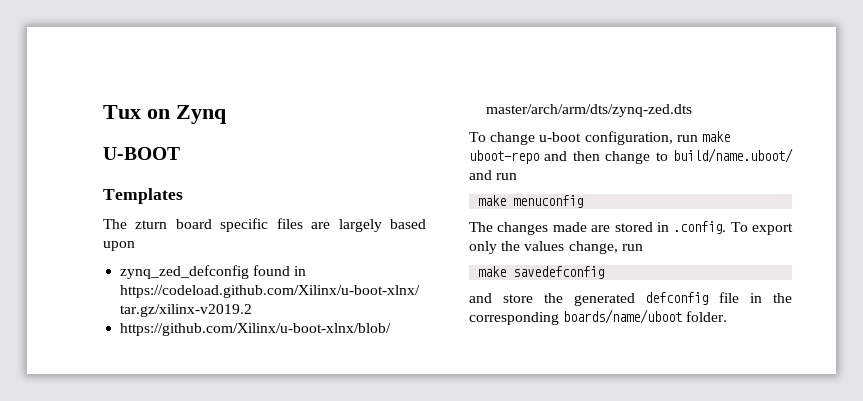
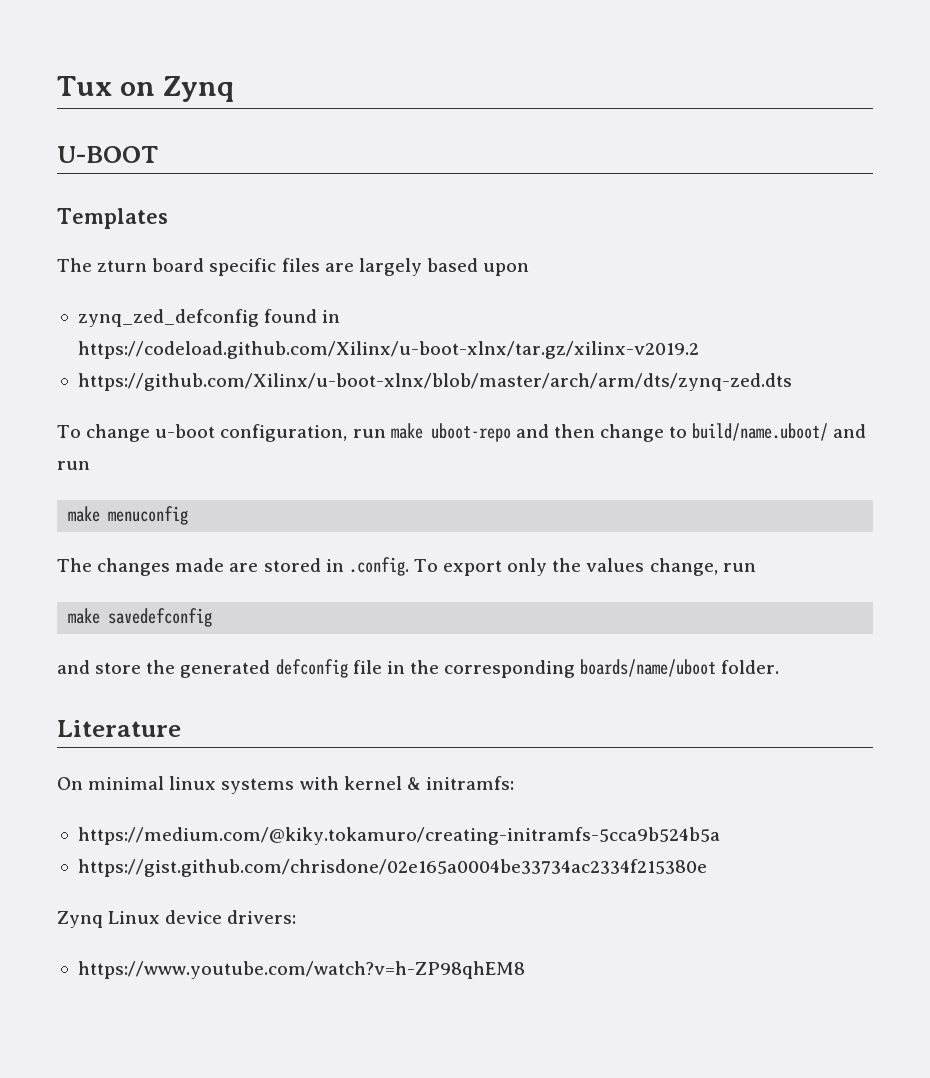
+ Literature
+ On minimal linux systems with kernel & initramfs:
+ https://medium.com/@kiky.tokamuro/creating-initramfs-5cca9b524b5a
+ https://gist.github.com/chrisdone/02e165a0004be33734ac2334f215380e
+ Zynq Linux device drivers:
+ https://www.youtube.com/watch?v=h-ZP98qhEM8

